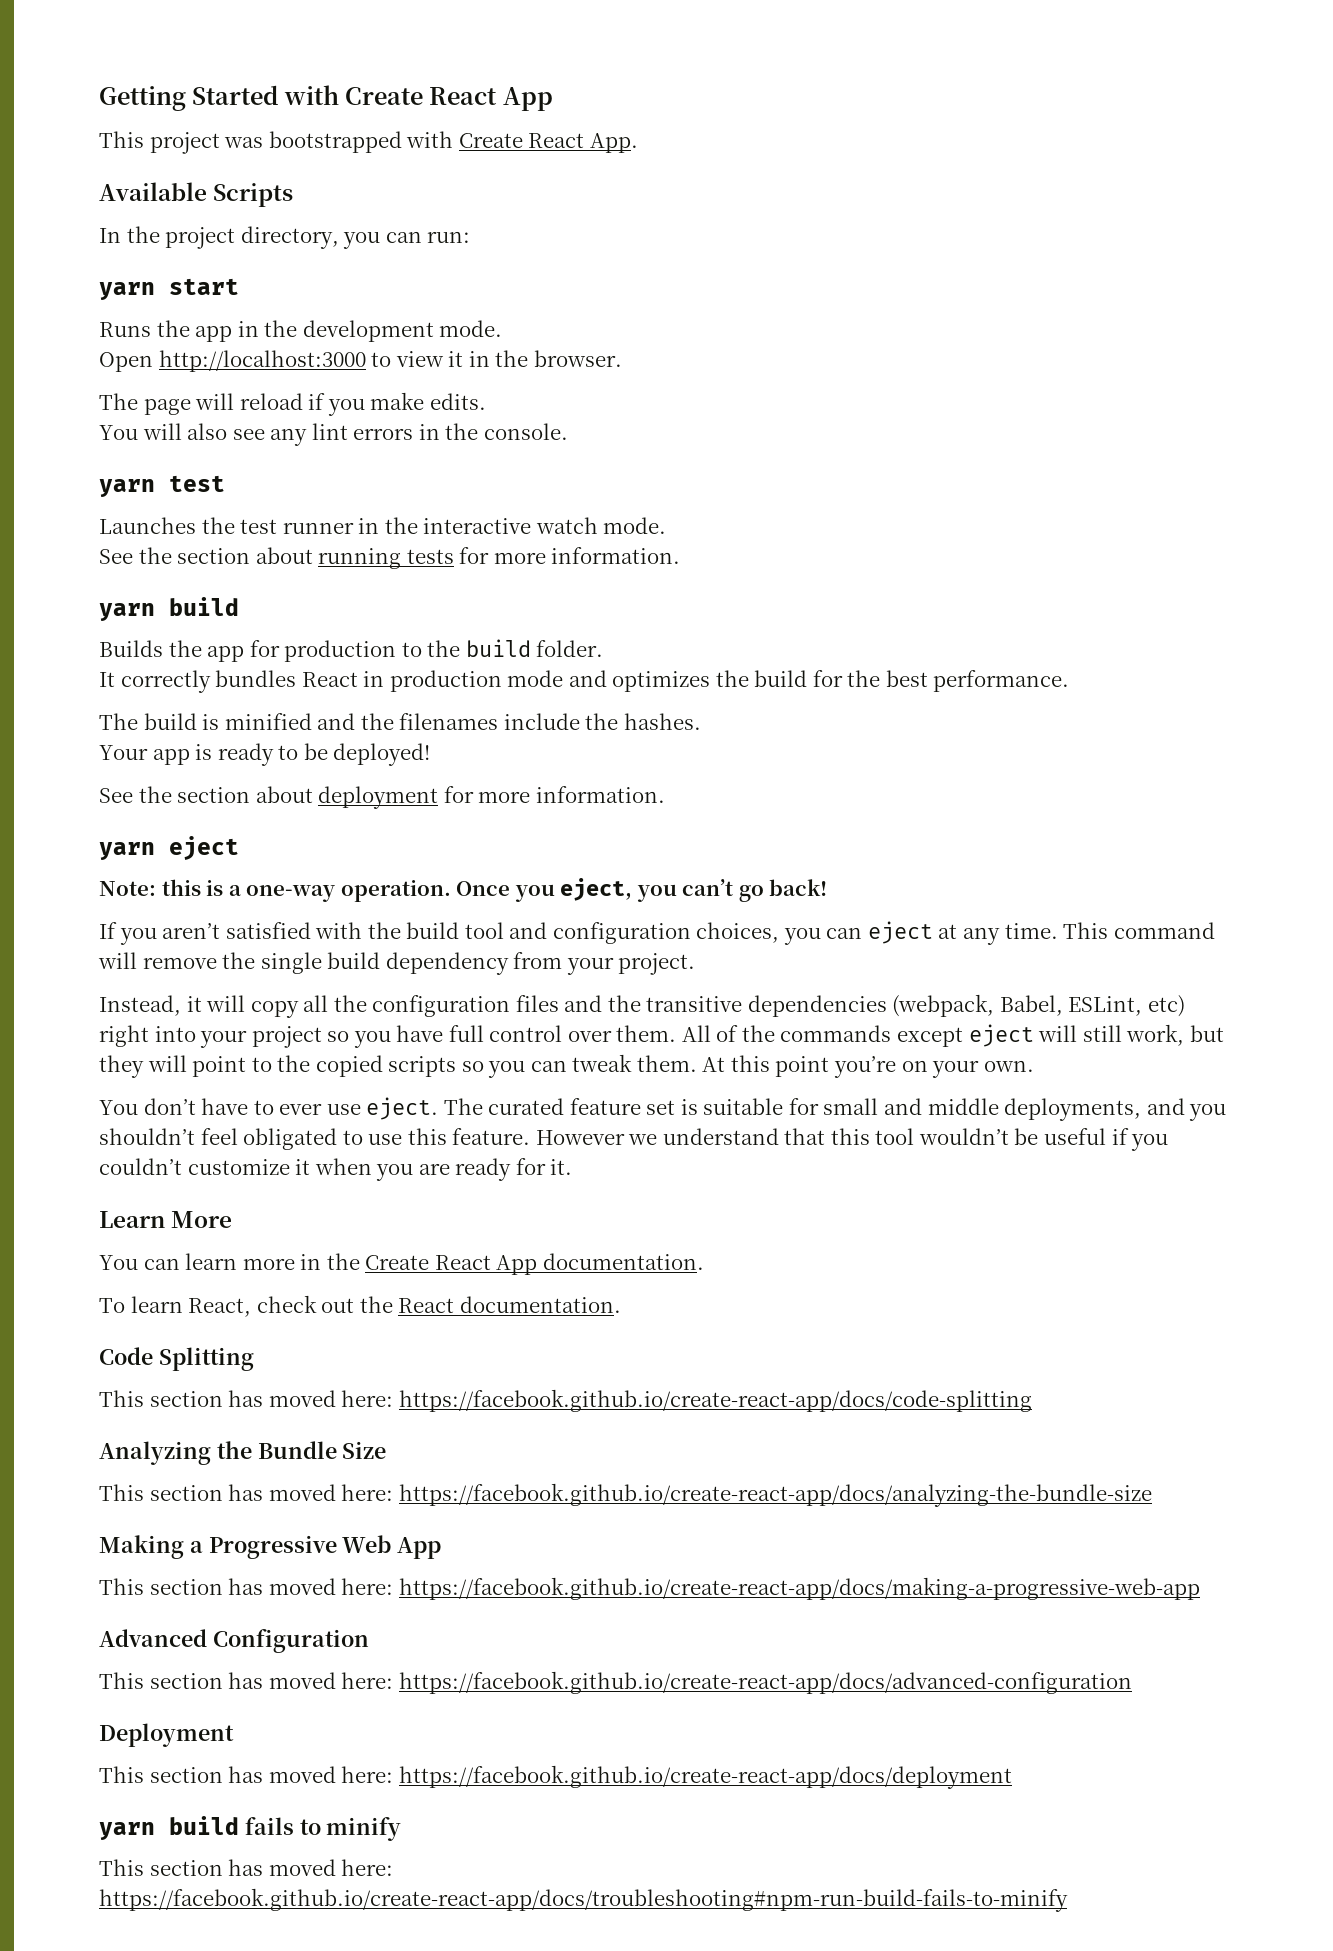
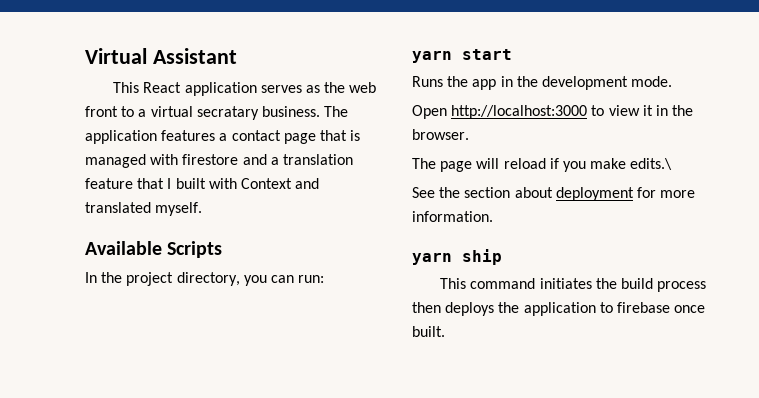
- Getting Started with Create React App
- This project was bootstrapped with Create React App.
+ Virtual Assistant
+ This React application serves as the web front to a virtual secratary business. The application features a contact page that is managed with firestore and a translation feature that I built with Context and translated myself.
- The page will reload if you make edits.
- You will also see any lint errors in the console.
- yarn test
- Launches the test runner in the interactive watch mode.
- See the section about running tests for more information.
- yarn build
- Builds the app for production to the build folder.
- It correctly bundles React in production mode and optimizes the build for the best performance.
- The build is minified and the filenames include the hashes.
- Your app is ready to be deployed!
+ The page will reload if you make edits.\
- yarn eject
- Note: this is a one-way operation. Once you eject, you can’t go back!
- If you aren’t satisfied with the build tool and configuration choices, you can eject at any time. This command will remove the single build dependency from your project.
- Instead, it will copy all the configuration files and the transitive dependencies (webpack, Babel, ESLint, etc) right into your project so you have full control over them. All of the commands except eject will still work, but they will point to the copied scripts so you can tweak them. At this point you’re on your own.
- You don’t have to ever use eject. The curated feature set is suitable for small and middle deployments, and you shouldn’t feel obligated to use this feature. However we understand that this tool wouldn’t be useful if you couldn’t customize it when you are ready for it.
- Learn More
- You can learn more in the Create React App documentation.
- To learn React, check out the React documentation.
- Code Splitting
- This section has moved here: https://facebook.github.io/create-react-app/docs/code-splitting
- Analyzing the Bundle Size
- This section has moved here: https://facebook.github.io/create-react-app/docs/analyzing-the-bundle-size
- Making a Progressive Web App
- This section has moved here: https://facebook.github.io/create-react-app/docs/making-a-progressive-web-app
- Advanced Configuration
- This section has moved here: https://facebook.github.io/create-react-app/docs/advanced-configuration
- Deployment
- This section has moved here: https://facebook.github.io/create-react-app/docs/deployment
- yarn build fails to minify
- This section has moved here: https://facebook.github.io/create-react-app/docs/troubleshooting#npm-run-build-fails-to-minify
+ yarn ship
+ This command initiates the build process then deploys the application to firebase once built.

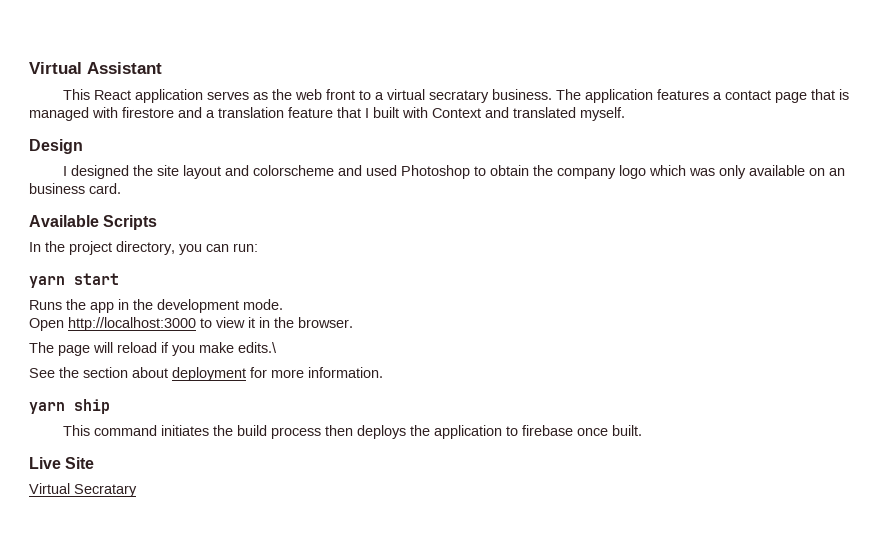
+ Design
+ I designed the site layout and colorscheme and used Photoshop to obtain the company logo which was only available on an business card.
+ Live Site
+ Virtual Secratary

